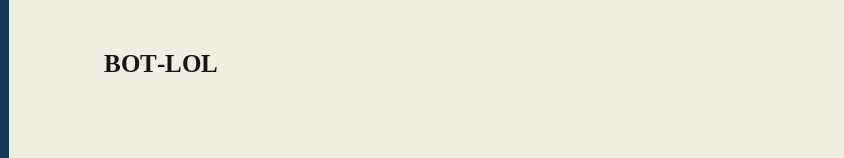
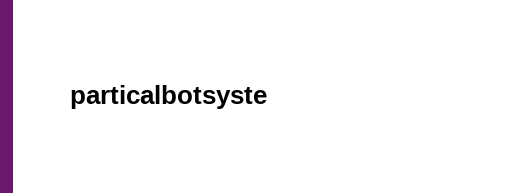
- BOT-LOL
+ particalbotsyste

